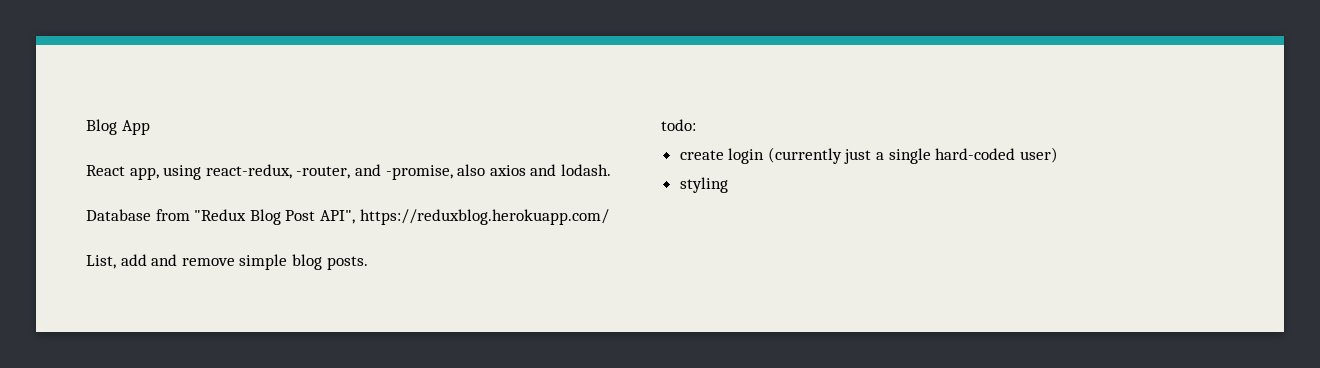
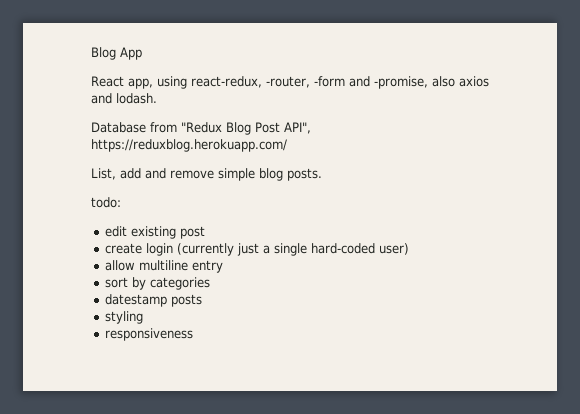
- React app, using react-redux, -router, and -promise, also axios and lodash.
+ React app, using react-redux, -router, -form and -promise, also axios and lodash.
+ edit existing post
+ allow multiline entry
+ sort by categories
+ datestamp posts
+ responsiveness

